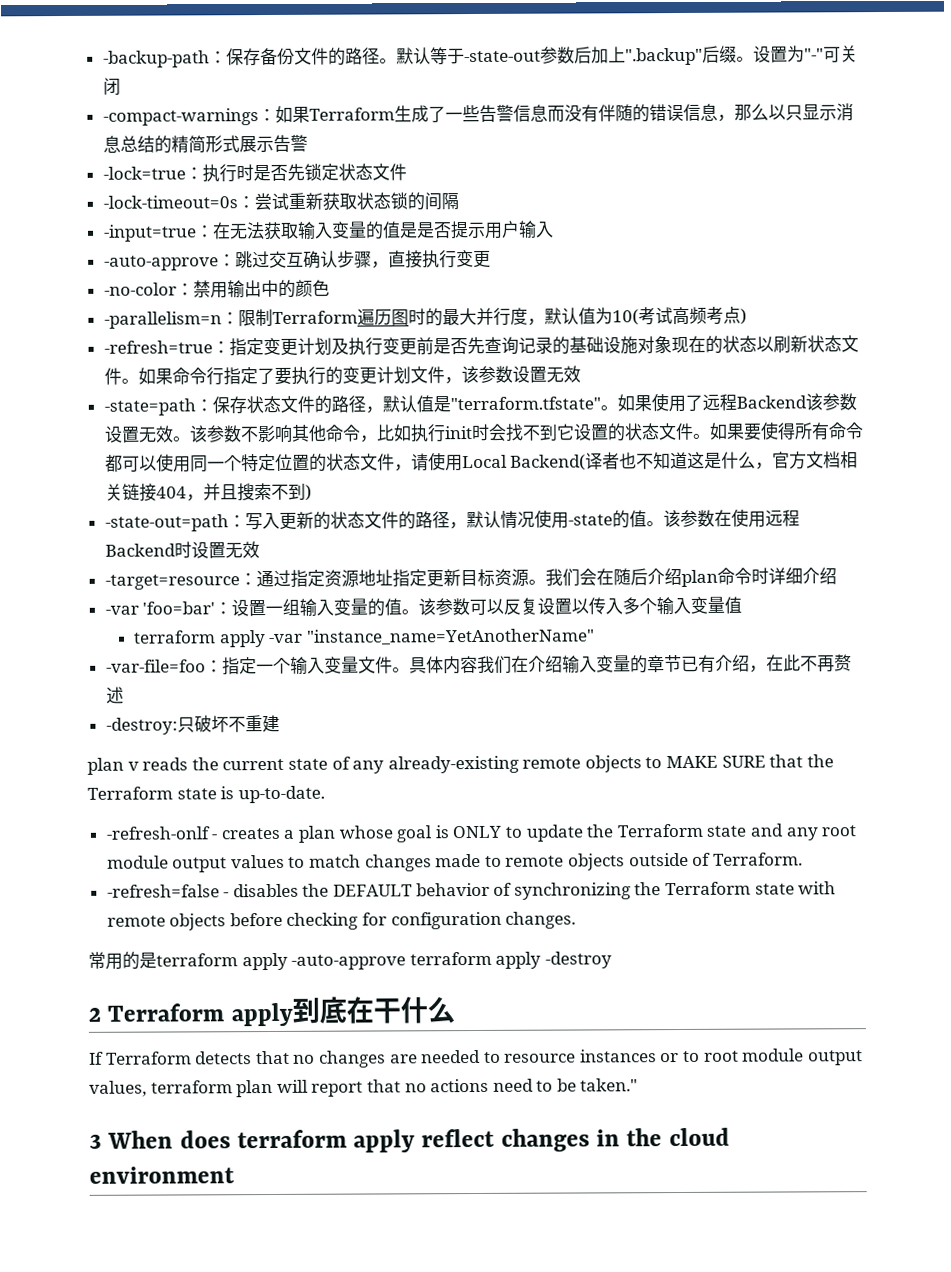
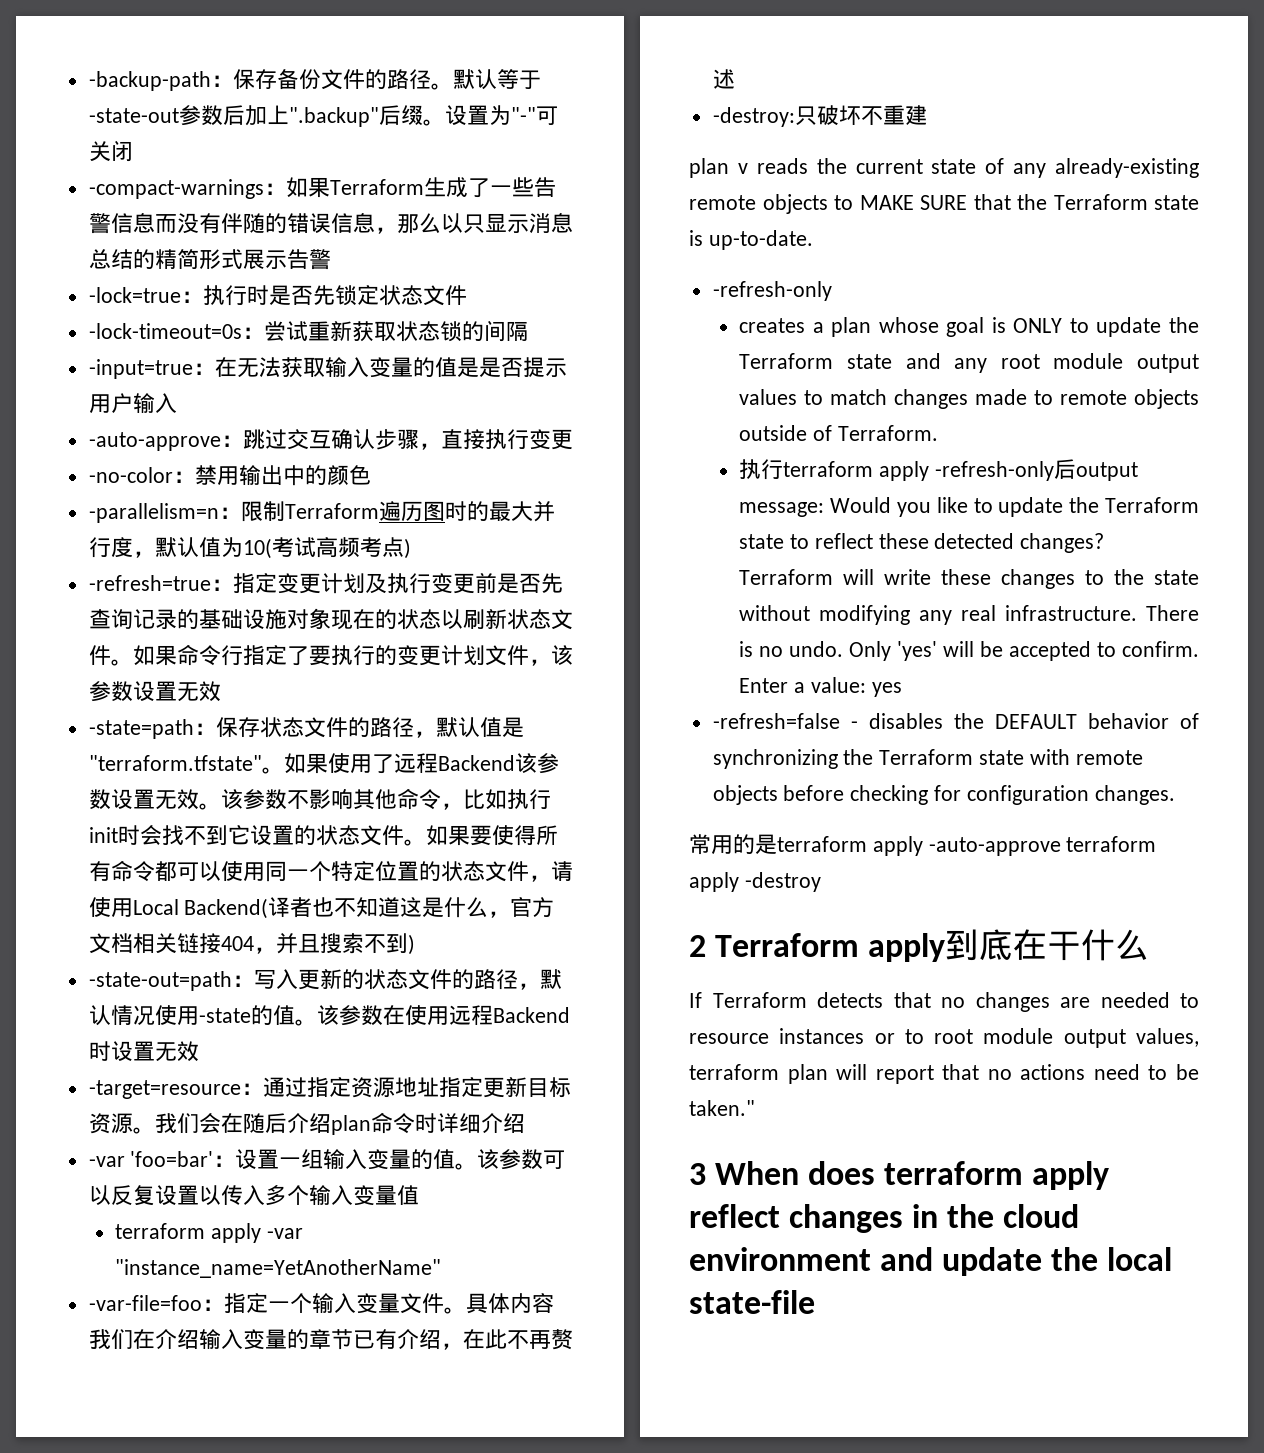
  plan v reads the current state of any already-existing remote objects to MAKE SURE that the Terraform state is up-to-date.
- -refresh-onlf - creates a plan whose goal is ONLY to update the Terraform state and any root module output values to match changes made to remote objects outside of Terraform.
+ -refresh-only
+ creates a plan whose goal is ONLY to update the Terraform state and any root module output values to match changes made to remote objects outside of Terraform.
+ 执行terraform apply -refresh-only后output message: Would you like to update the Terraform state to reflect these detected changes? Terraform will write these changes to the state without modifying any real infrastructure. There is no undo. Only 'yes' will be accepted to confirm. Enter a value: yes
- 3 When does terraform apply reflect changes in the cloud environment
+ 3 When does terraform apply reflect changes in the cloud environment and update the local state-file

